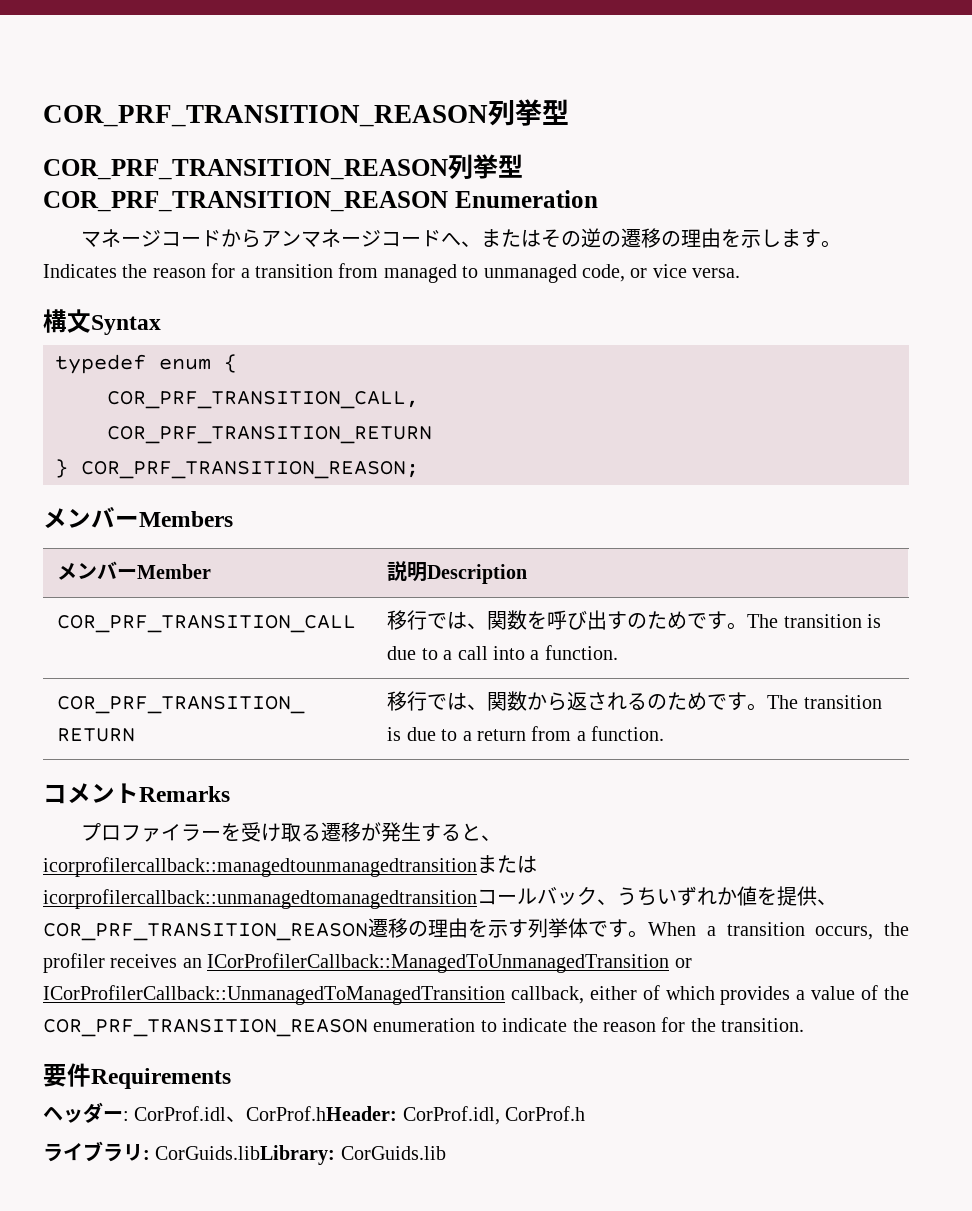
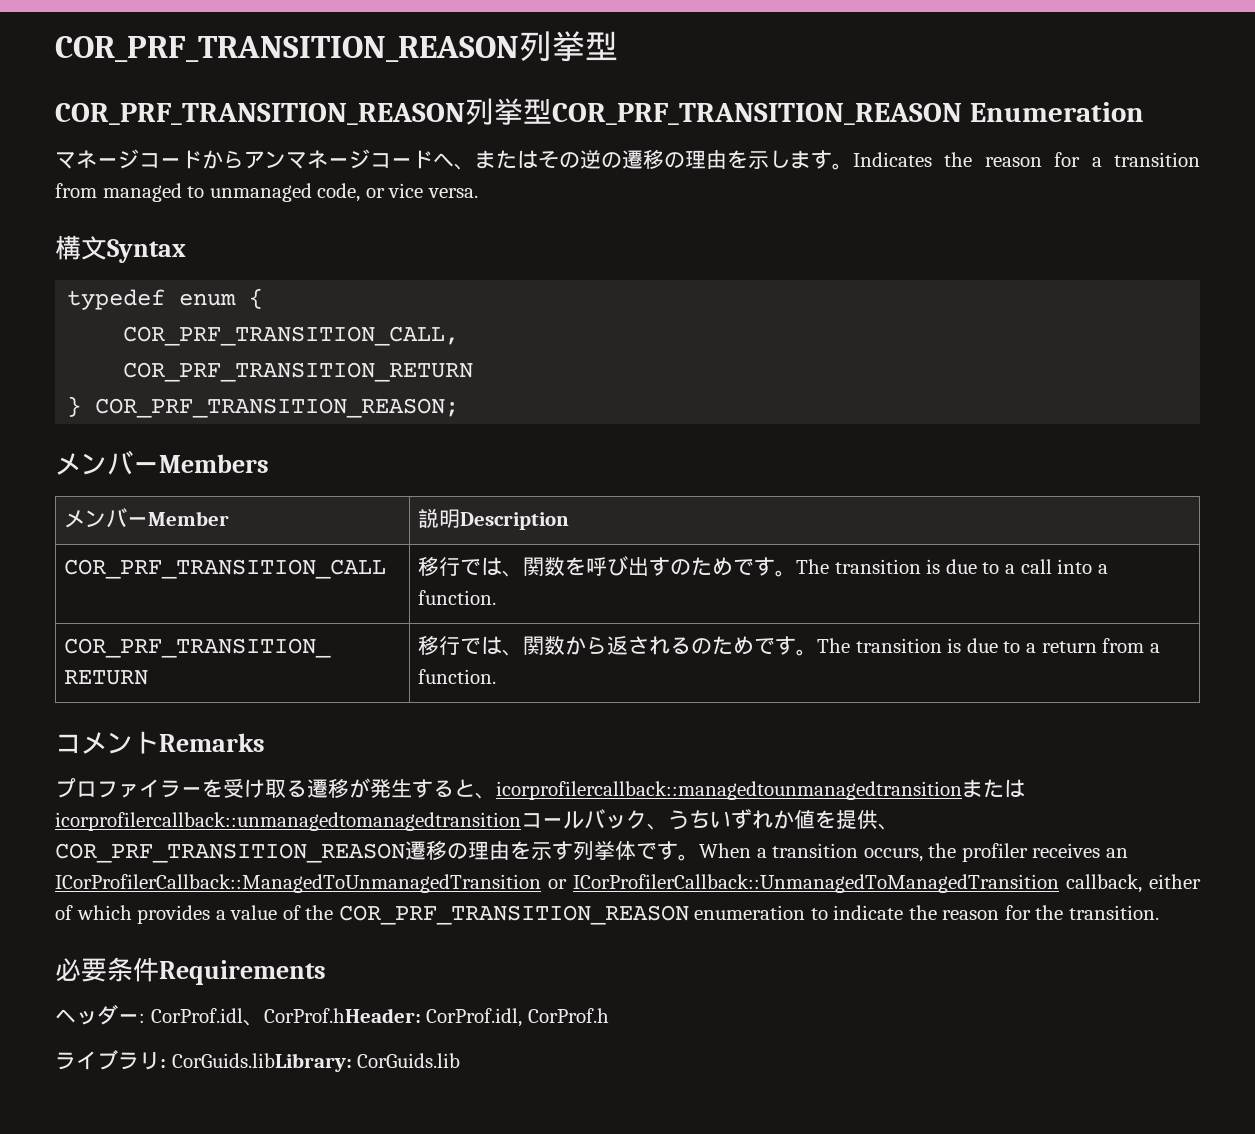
- 要件Requirements
+ 必要条件Requirements

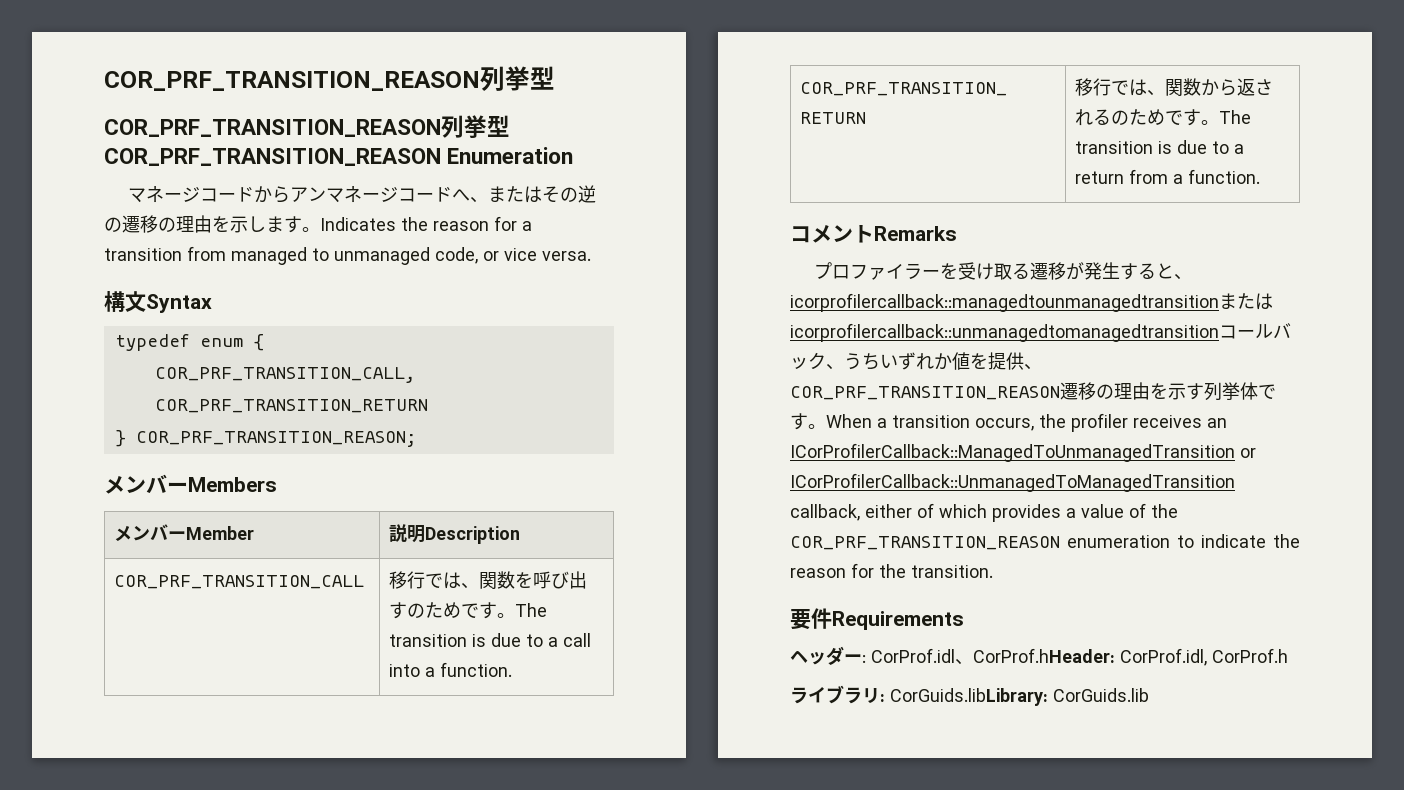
- 必要条件Requirements
+ 要件Requirements

